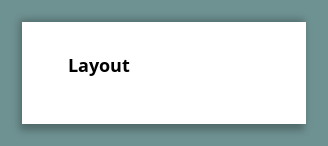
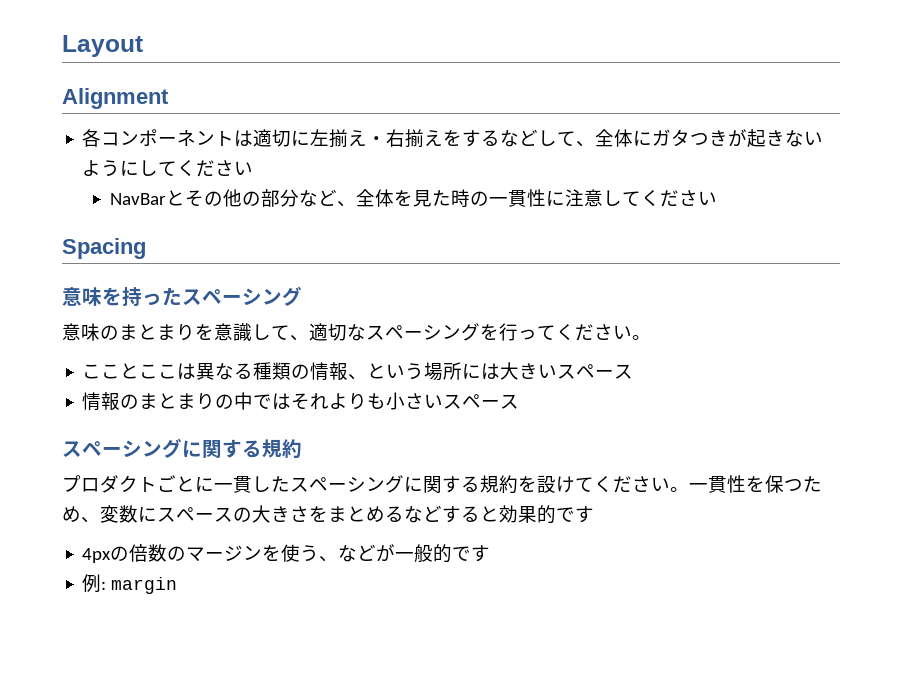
+ Alignment
+ 各コンポーネントは適切に左揃え・右揃えをするなどして、全体にガタつきが起きないようにしてください
+ NavBarとその他の部分など、全体を見た時の一貫性に注意してください
+ Spacing
+ 意味を持ったスペーシング
+ 意味のまとまりを意識して、適切なスペーシングを行ってください。
+ こことここは異なる種類の情報、という場所には大きいスペース
+ 情報のまとまりの中ではそれよりも小さいスペース
+ スペーシングに関する規約
+ プロダクトごとに一貫したスペーシングに関する規約を設けてください。一貫性を保つため、変数にスペースの大きさをまとめるなどすると効果的です
+ 4pxの倍数のマージンを使う、などが一般的です
+ 例: margin

